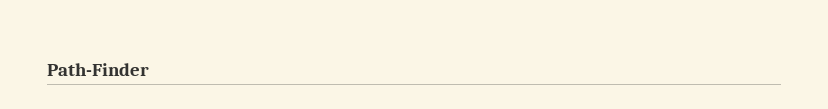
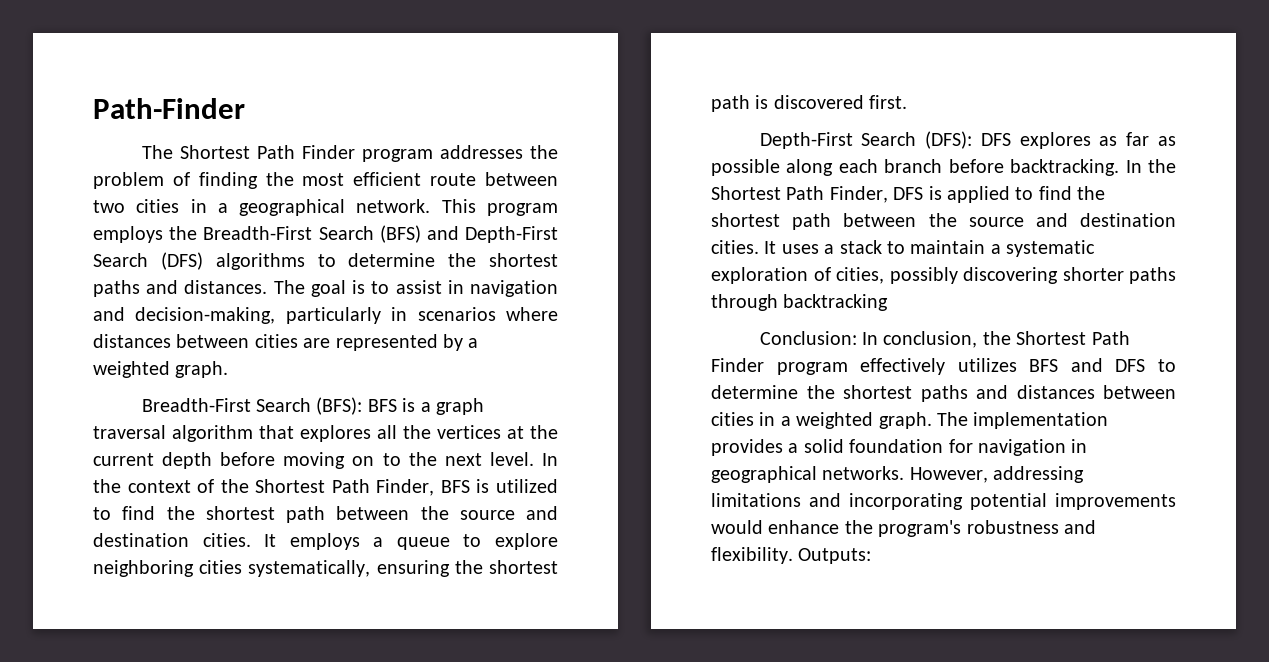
+ The Shortest Path Finder program addresses the problem of finding the most efficient route between two cities in a geographical network. This program employs the Breadth-First Search (BFS) and Depth-First Search (DFS) algorithms to determine the shortest paths and distances. The goal is to assist in navigation and decision-making, particularly in scenarios where distances between cities are represented by a weighted graph.
+ Breadth-First Search (BFS): BFS is a graph traversal algorithm that explores all the vertices at the current depth before moving on to the next level. In the context of the Shortest Path Finder, BFS is utilized to find the shortest path between the source and destination cities. It employs a queue to explore neighboring cities systematically, ensuring the shortest path is discovered first.
+ Depth-First Search (DFS): DFS explores as far as possible along each branch before backtracking. In the Shortest Path Finder, DFS is applied to find the shortest path between the source and destination cities. It uses a stack to maintain a systematic exploration of cities, possibly discovering shorter paths through backtracking
+ Conclusion: In conclusion, the Shortest Path Finder program effectively utilizes BFS and DFS to determine the shortest paths and distances between cities in a weighted graph. The implementation provides a solid foundation for navigation in geographical networks. However, addressing limitations and incorporating potential improvements would enhance the program's robustness and flexibility. Outputs:

